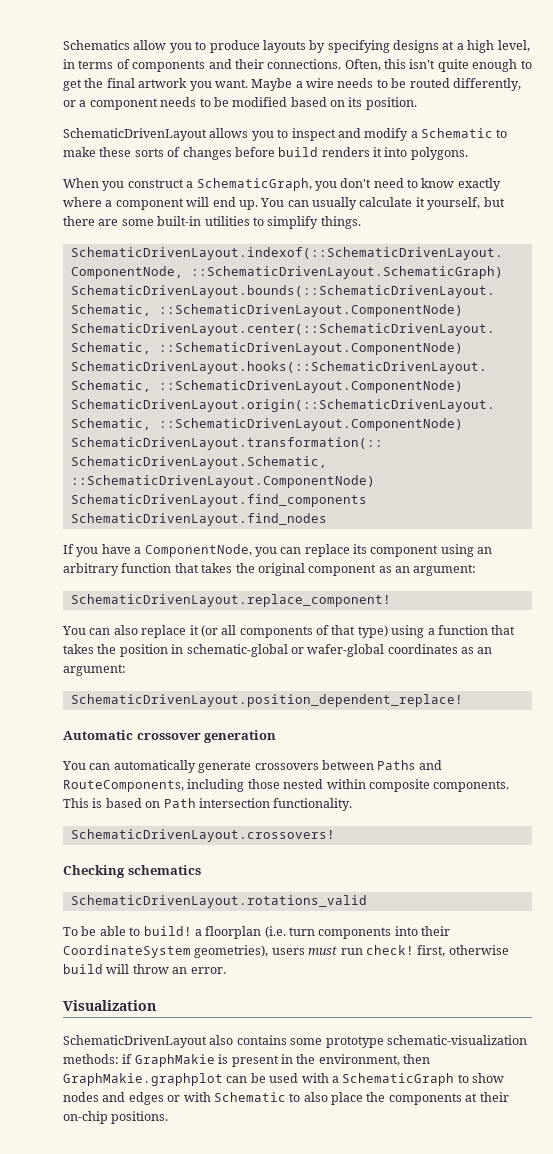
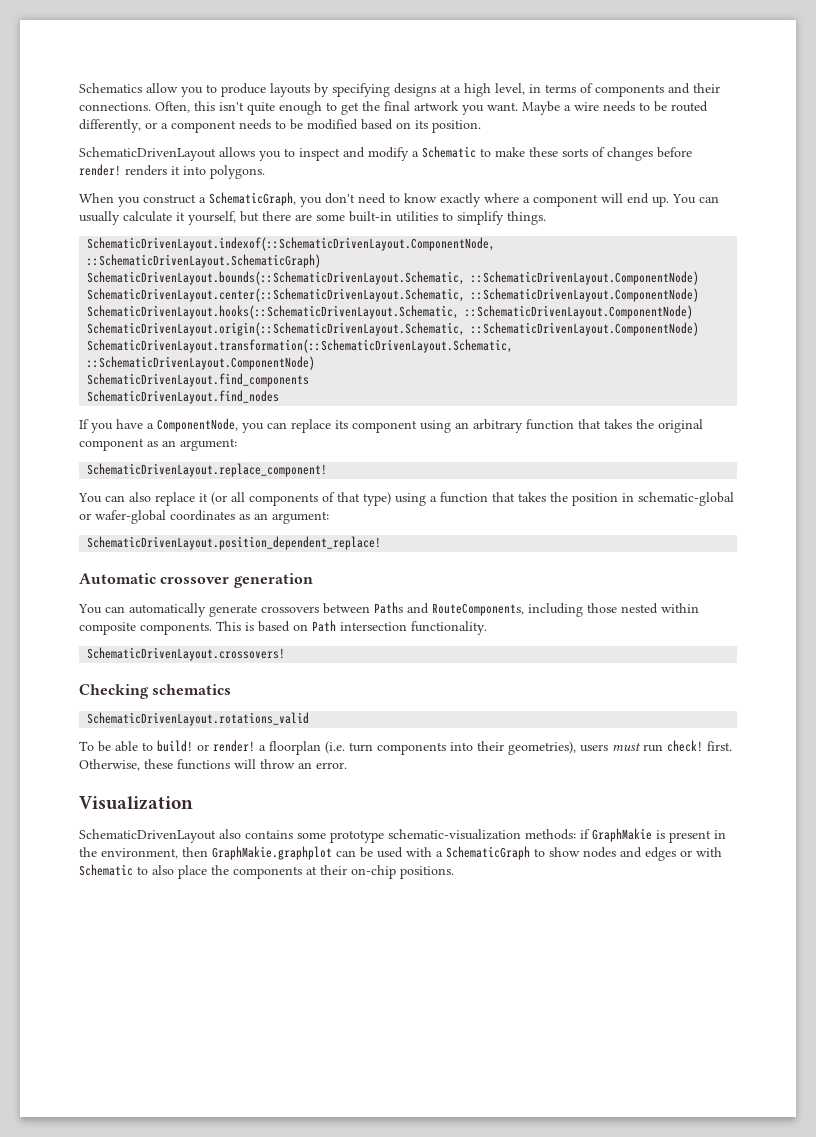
- SchematicDrivenLayout allows you to inspect and modify a Schematic to make these sorts of changes before build renders it into polygons.
+ SchematicDrivenLayout allows you to inspect and modify a Schematic to make these sorts of changes before render! renders it into polygons.
- To be able to build! a floorplan (i.e. turn components into their CoordinateSystem geometries), users must run check! first, otherwise build will throw an error.
+ To be able to build! or render! a floorplan (i.e. turn components into their geometries), users must run check! first. Otherwise, these functions will throw an error.

